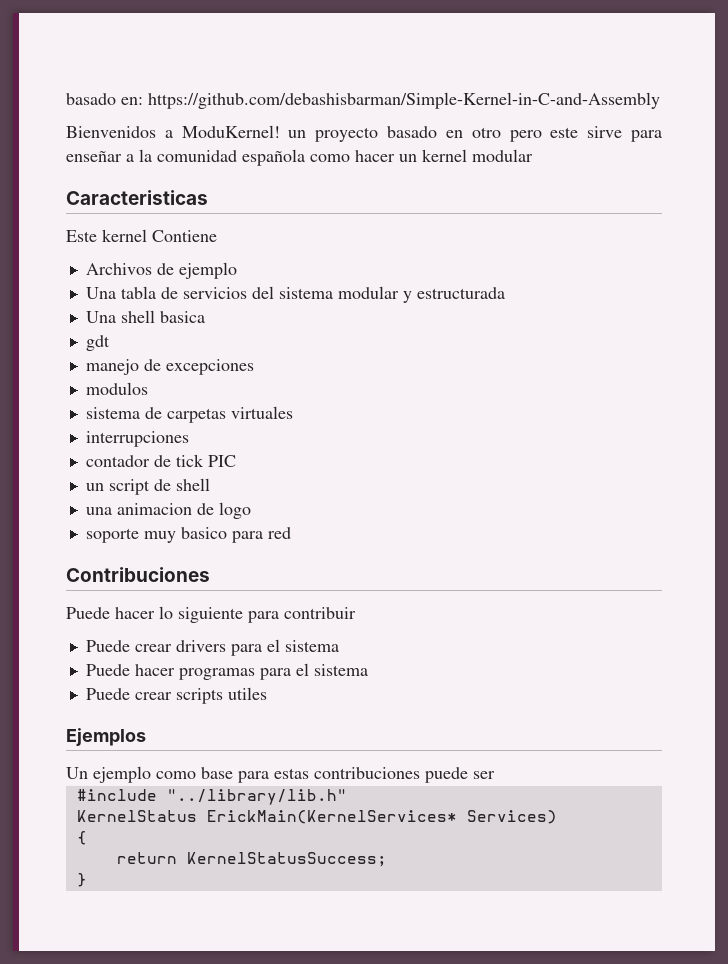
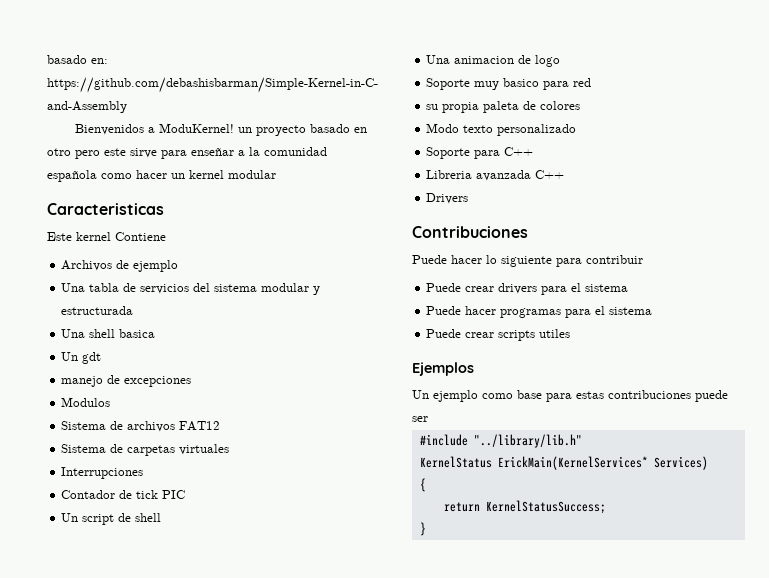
- gdt
+ Un gdt
- modulos
- sistema de carpetas virtuales
+ Modulos
+ Sistema de archivos FAT12
+ Sistema de carpetas virtuales
- interrupciones
- contador de tick PIC
+ Interrupciones
+ Contador de tick PIC
- un script de shell
+ Un script de shell
- una animacion de logo
+ Una animacion de logo
- soporte muy basico para red
+ Soporte muy basico para red
+ su propia paleta de colores
+ Modo texto personalizado
+ Soporte para C++
+ Libreria avanzada C++
+ Drivers

